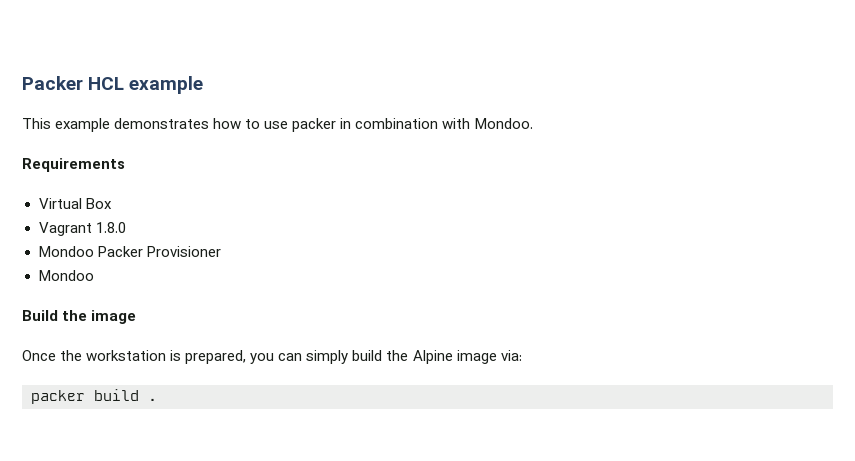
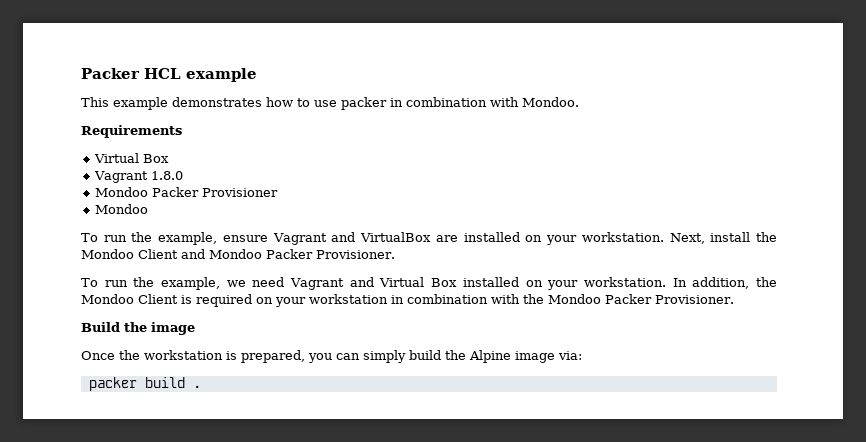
+ To run the example, ensure Vagrant and VirtualBox are installed on your workstation. Next, install the Mondoo Client and Mondoo Packer Provisioner.
+ To run the example, we need Vagrant and Virtual Box installed on your workstation. In addition, the Mondoo Client is required on your workstation in combination with the Mondoo Packer Provisioner.

